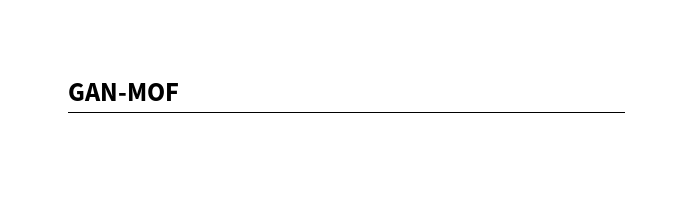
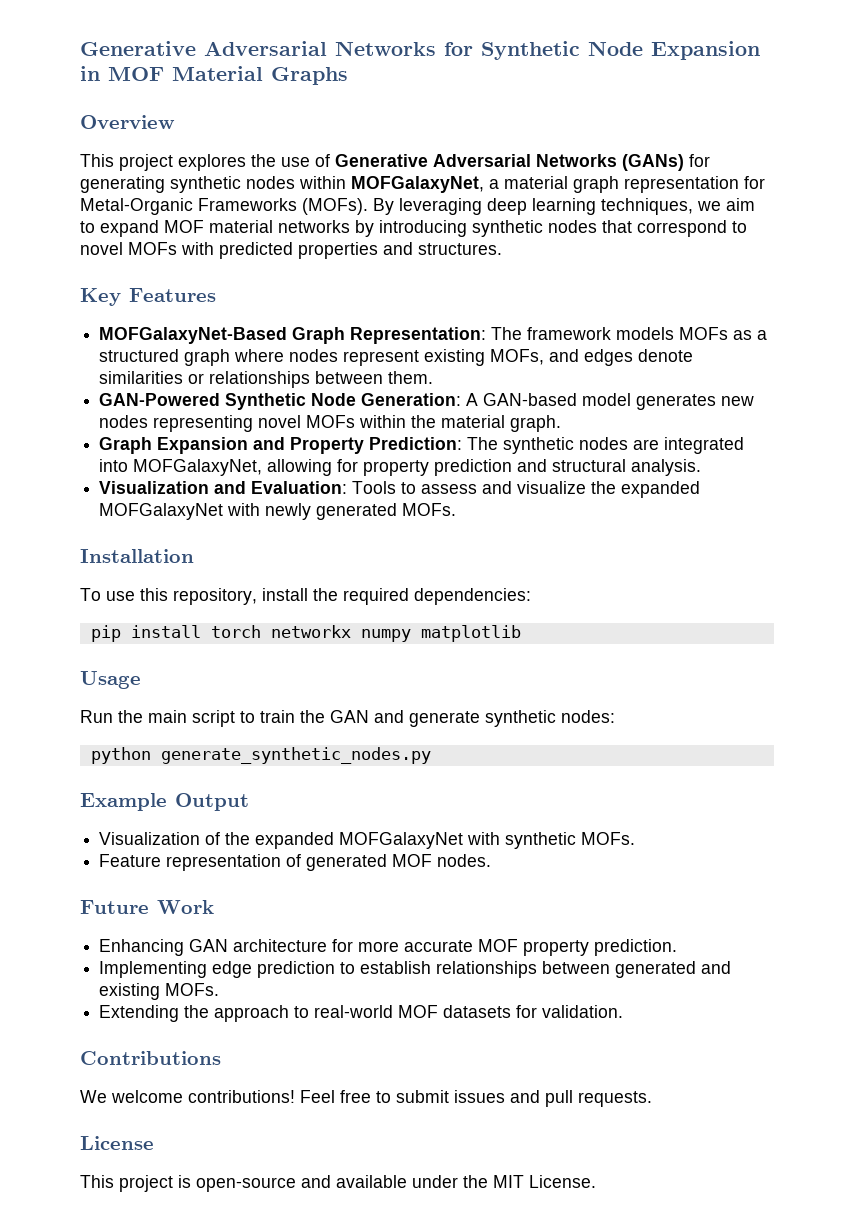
- GAN-MOF
+ Generative Adversarial Networks for Synthetic Node Expansion in MOF Material Graphs
+ Overview
+ This project explores the use of Generative Adversarial Networks (GANs) for generating synthetic nodes within MOFGalaxyNet, a material graph representation for Metal-Organic Frameworks (MOFs). By leveraging deep learning techniques, we aim to expand MOF material networks by introducing synthetic nodes that correspond to novel MOFs with predicted properties and structures.
+ Key Features
+ MOFGalaxyNet-Based Graph Representation: The framework models MOFs as a structured graph where nodes represent existing MOFs, and edges denote similarities or relationships between them.
+ GAN-Powered Synthetic Node Generation: A GAN-based model generates new nodes representing novel MOFs within the material graph.
+ Graph Expansion and Property Prediction: The synthetic nodes are integrated into MOFGalaxyNet, allowing for property prediction and structural analysis.
+ Visualization and Evaluation: Tools to assess and visualize the expanded MOFGalaxyNet with newly generated MOFs.
+ Installation
+ To use this repository, install the required dependencies:
+ pip install torch networkx numpy matplotlib
+ Usage
+ Run the main script to train the GAN and generate synthetic nodes:
+ python generate_synthetic_nodes.py
+ Example Output
+ Visualization of the expanded MOFGalaxyNet with synthetic MOFs.
+ Feature representation of generated MOF nodes.
+ Future Work
+ Enhancing GAN architecture for more accurate MOF property prediction.
+ Implementing edge prediction to establish relationships between generated and existing MOFs.
+ Extending the approach to real-world MOF datasets for validation.
+ Contributions
+ We welcome contributions! Feel free to submit issues and pull requests.
+ License
+ This project is open-source and available under the MIT License.

